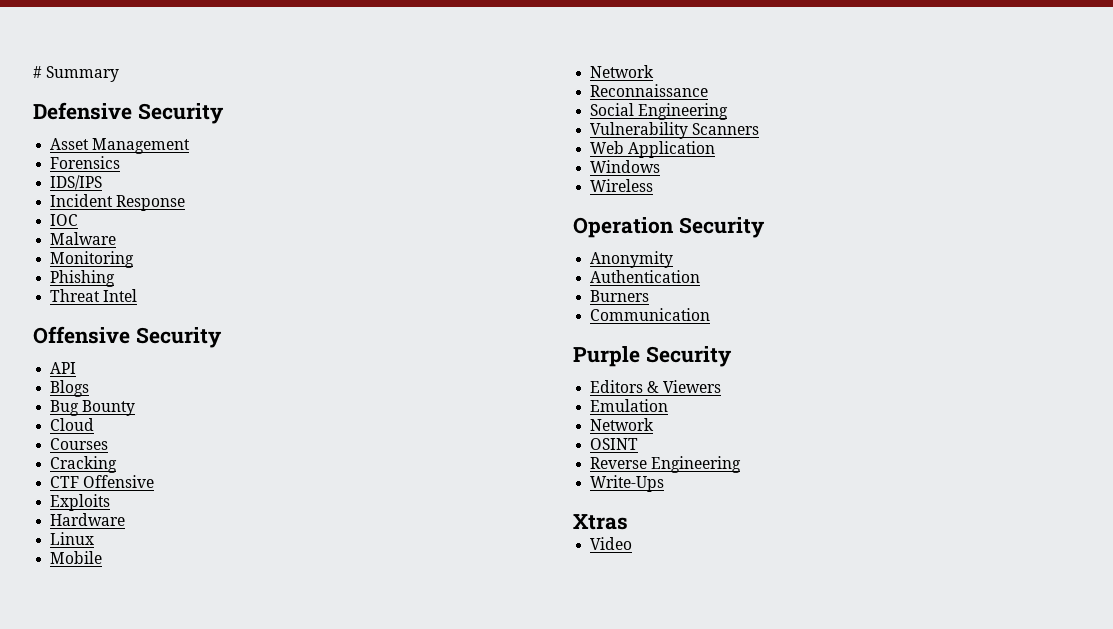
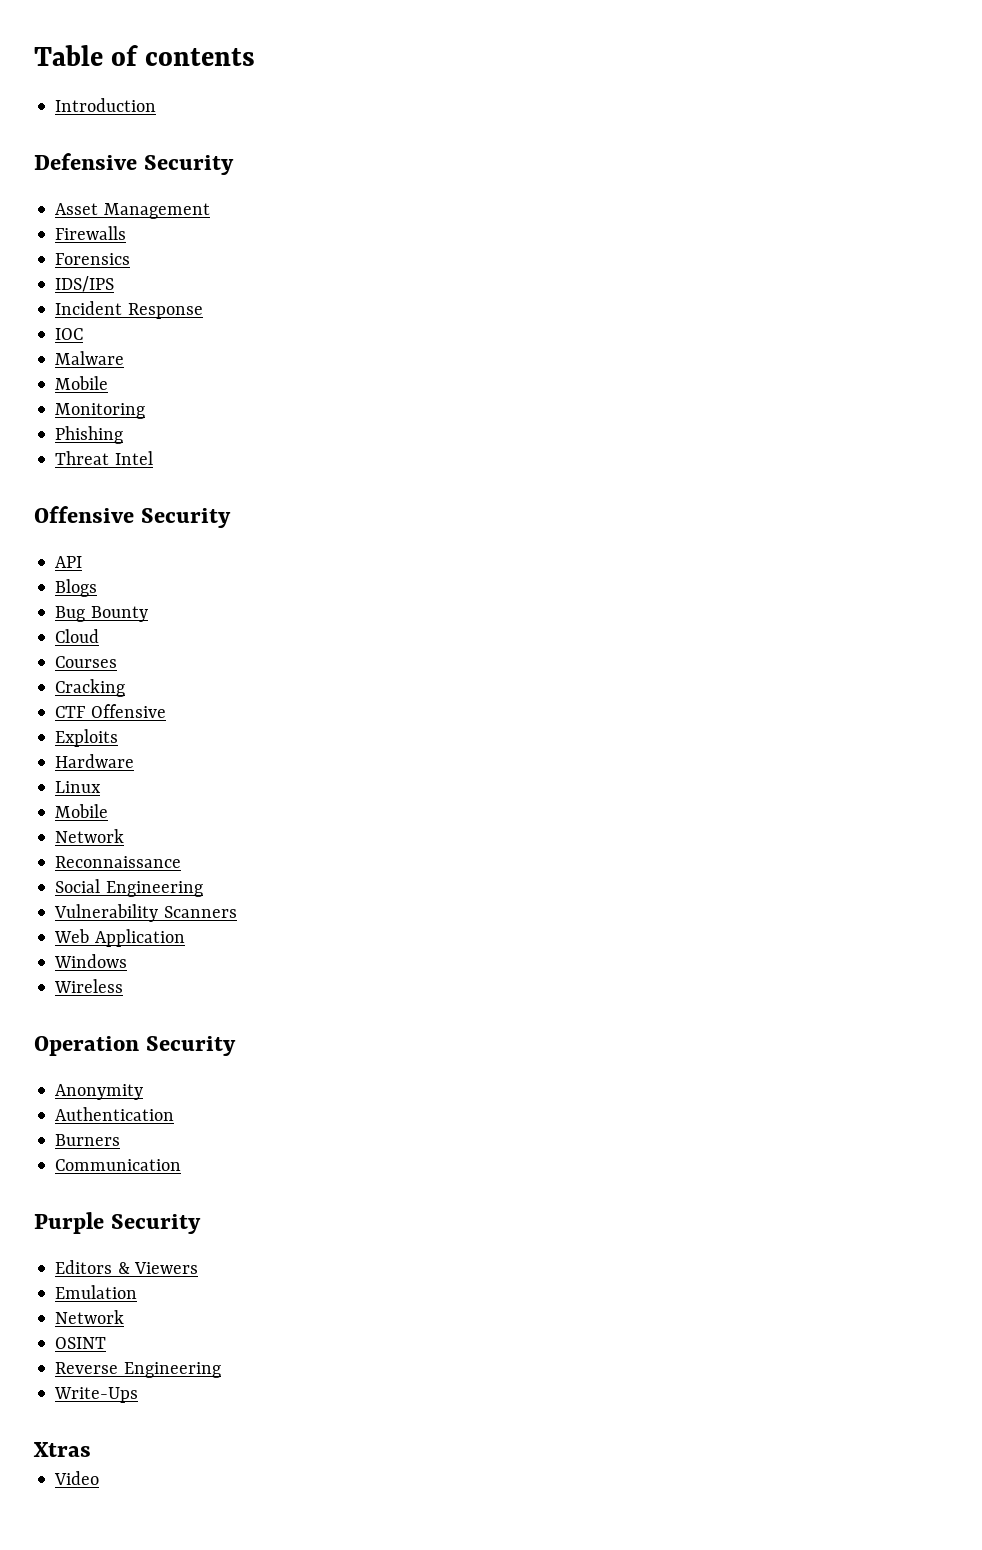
- # Summary
+ Table of contents
+ Introduction
+ Firewalls
  Malware
+ Mobile

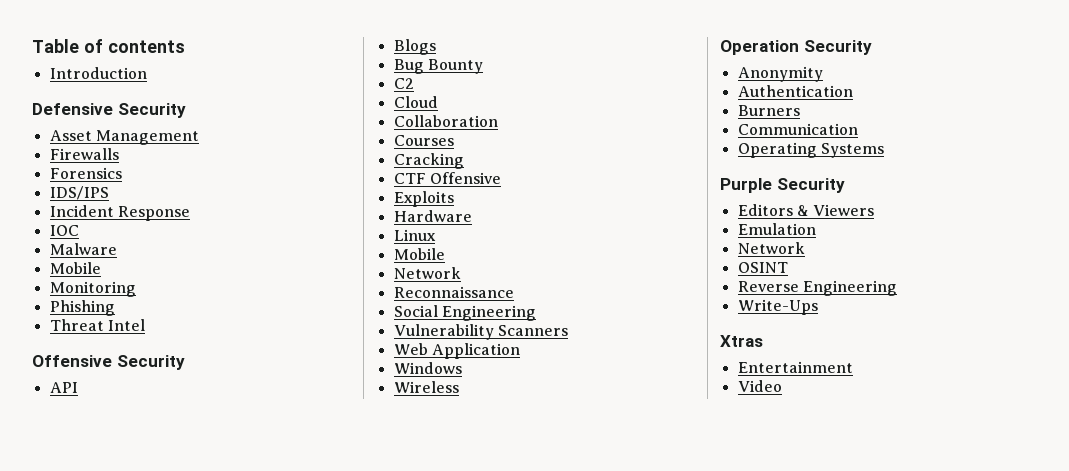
+ C2
+ Collaboration
+ Operating Systems
+ Entertainment

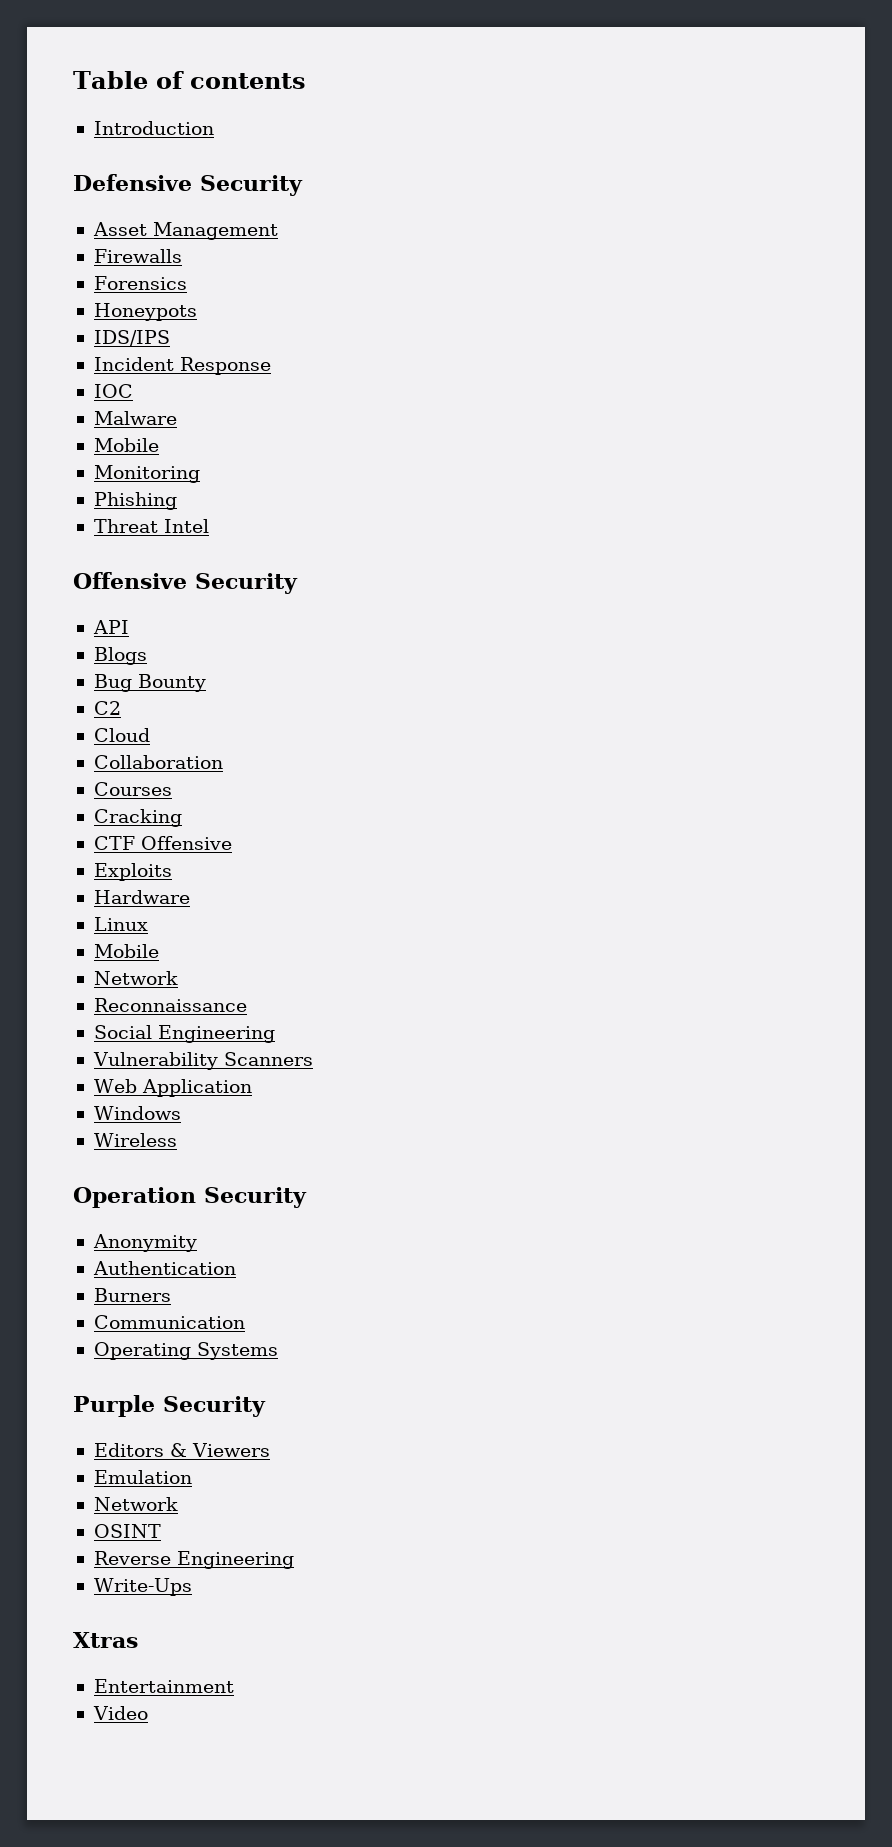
+ Honeypots

